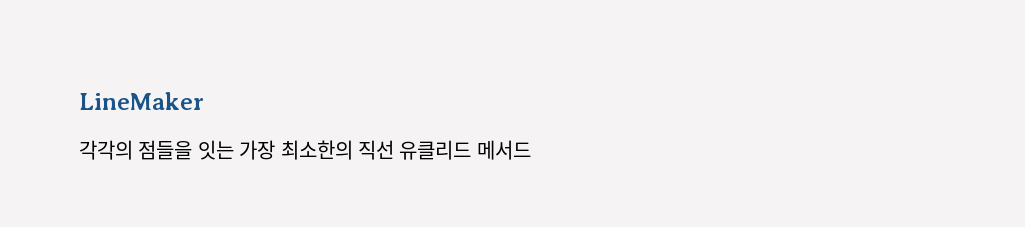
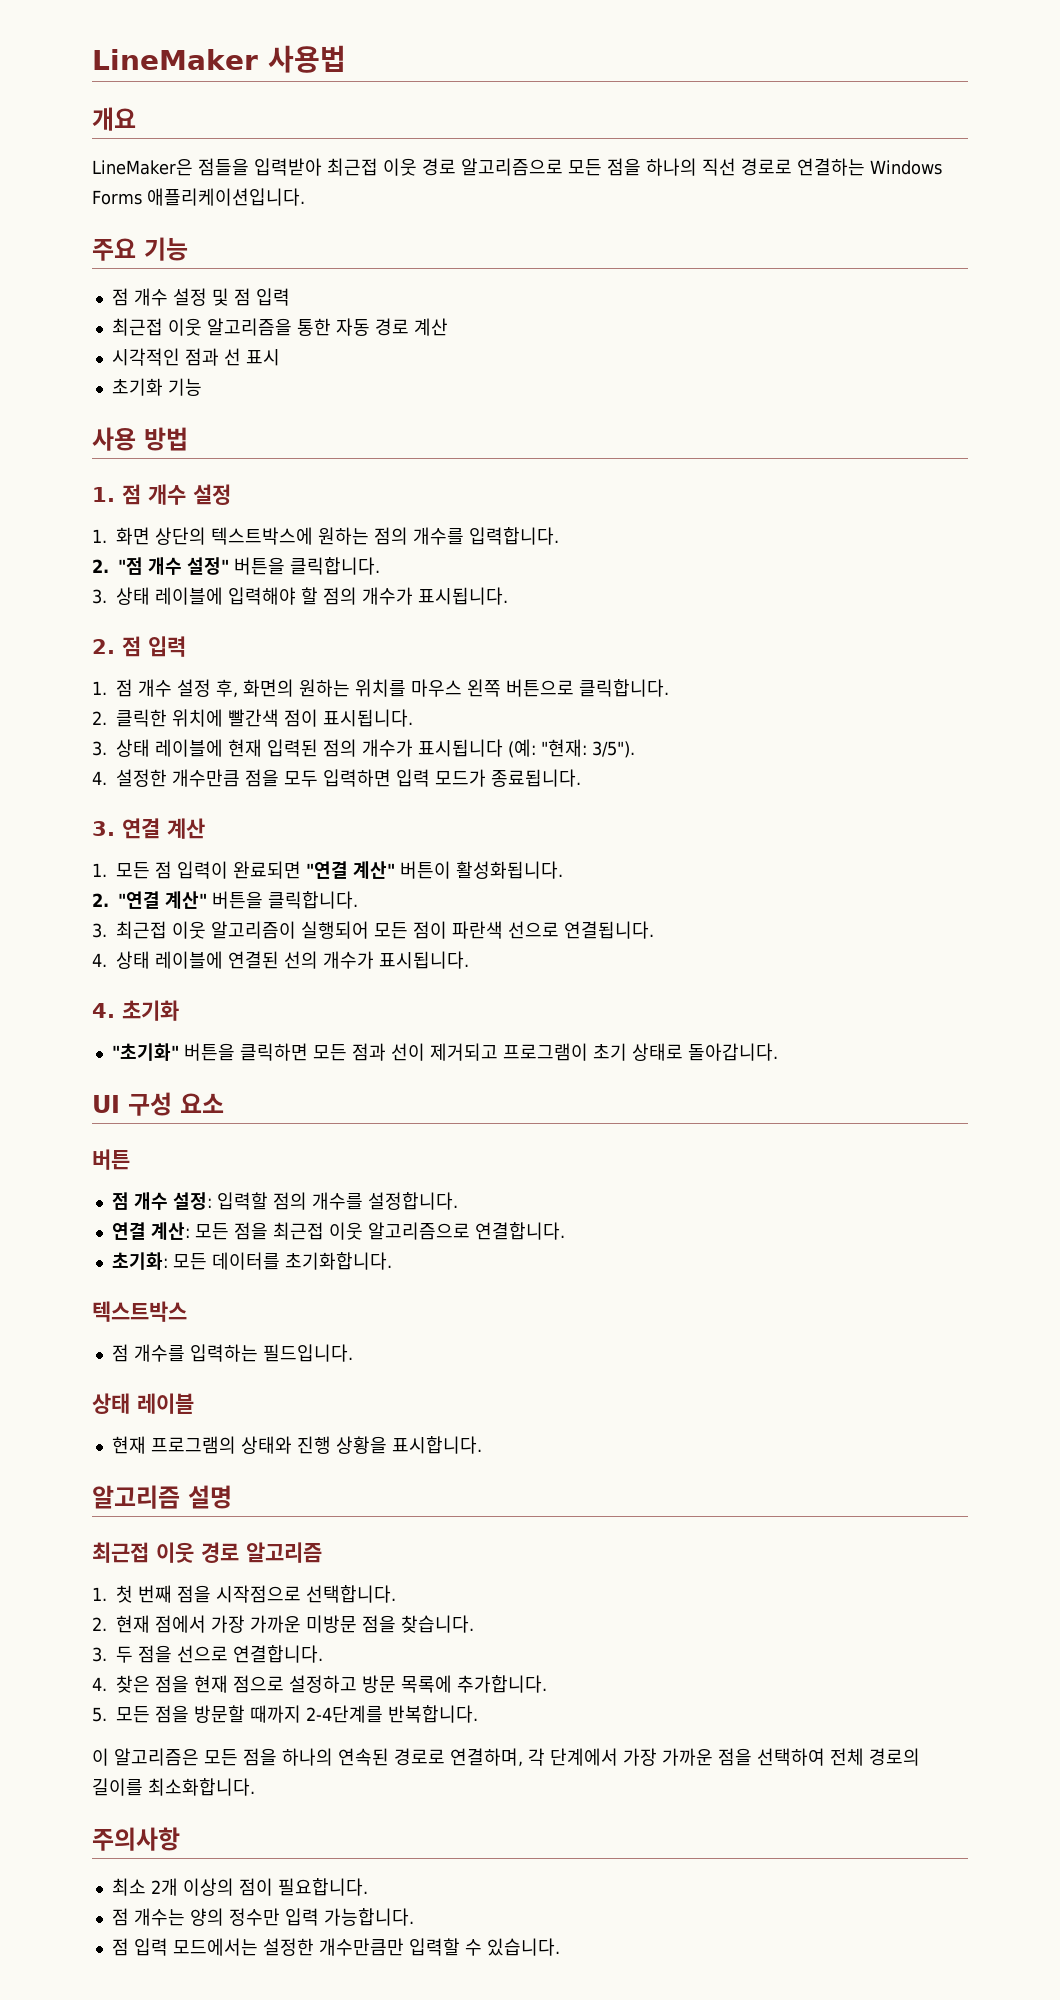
- LineMaker
- 각각의 점들을 잇는 가장 최소한의 직선 유클리드 메서드
+ LineMaker 사용법
+ 개요
+ LineMaker은 점들을 입력받아 최근접 이웃 경로 알고리즘으로 모든 점을 하나의 직선 경로로 연결하는 Windows Forms 애플리케이션입니다.
+ 주요 기능
+ 점 개수 설정 및 점 입력
+ 최근접 이웃 알고리즘을 통한 자동 경로 계산
+ 시각적인 점과 선 표시
+ 초기화 기능
+ 사용 방법
+ 1. 점 개수 설정
+ 1. 화면 상단의 텍스트박스에 원하는 점의 개수를 입력합니다.
+ 2. "점 개수 설정" 버튼을 클릭합니다.
+ 3. 상태 레이블에 입력해야 할 점의 개수가 표시됩니다.
+ 2. 점 입력
+ 1. 점 개수 설정 후, 화면의 원하는 위치를 마우스 왼쪽 버튼으로 클릭합니다.
+ 2. 클릭한 위치에 빨간색 점이 표시됩니다.
+ 3. 상태 레이블에 현재 입력된 점의 개수가 표시됩니다 (예: "현재: 3/5").
+ 4. 설정한 개수만큼 점을 모두 입력하면 입력 모드가 종료됩니다.
+ 3. 연결 계산
+ 1. 모든 점 입력이 완료되면 "연결 계산" 버튼이 활성화됩니다.
+ 2. "연결 계산" 버튼을 클릭합니다.
+ 3. 최근접 이웃 알고리즘이 실행되어 모든 점이 파란색 선으로 연결됩니다.
+ 4. 상태 레이블에 연결된 선의 개수가 표시됩니다.
+ 4. 초기화
+ "초기화" 버튼을 클릭하면 모든 점과 선이 제거되고 프로그램이 초기 상태로 돌아갑니다.
+ UI 구성 요소
+ 버튼
+ 점 개수 설정: 입력할 점의 개수를 설정합니다.
+ 연결 계산: 모든 점을 최근접 이웃 알고리즘으로 연결합니다.
+ 초기화: 모든 데이터를 초기화합니다.
+ 텍스트박스
+ 점 개수를 입력하는 필드입니다.
+ 상태 레이블
+ 현재 프로그램의 상태와 진행 상황을 표시합니다.
+ 알고리즘 설명
+ 최근접 이웃 경로 알고리즘
+ 1. 첫 번째 점을 시작점으로 선택합니다.
+ 2. 현재 점에서 가장 가까운 미방문 점을 찾습니다.
+ 3. 두 점을 선으로 연결합니다.
+ 4. 찾은 점을 현재 점으로 설정하고 방문 목록에 추가합니다.
+ 5. 모든 점을 방문할 때까지 2-4단계를 반복합니다.
+ 이 알고리즘은 모든 점을 하나의 연속된 경로로 연결하며, 각 단계에서 가장 가까운 점을 선택하여 전체 경로의 길이를 최소화합니다.
+ 주의사항
+ 최소 2개 이상의 점이 필요합니다.
+ 점 개수는 양의 정수만 입력 가능합니다.
+ 점 입력 모드에서는 설정한 개수만큼만 입력할 수 있습니다.

